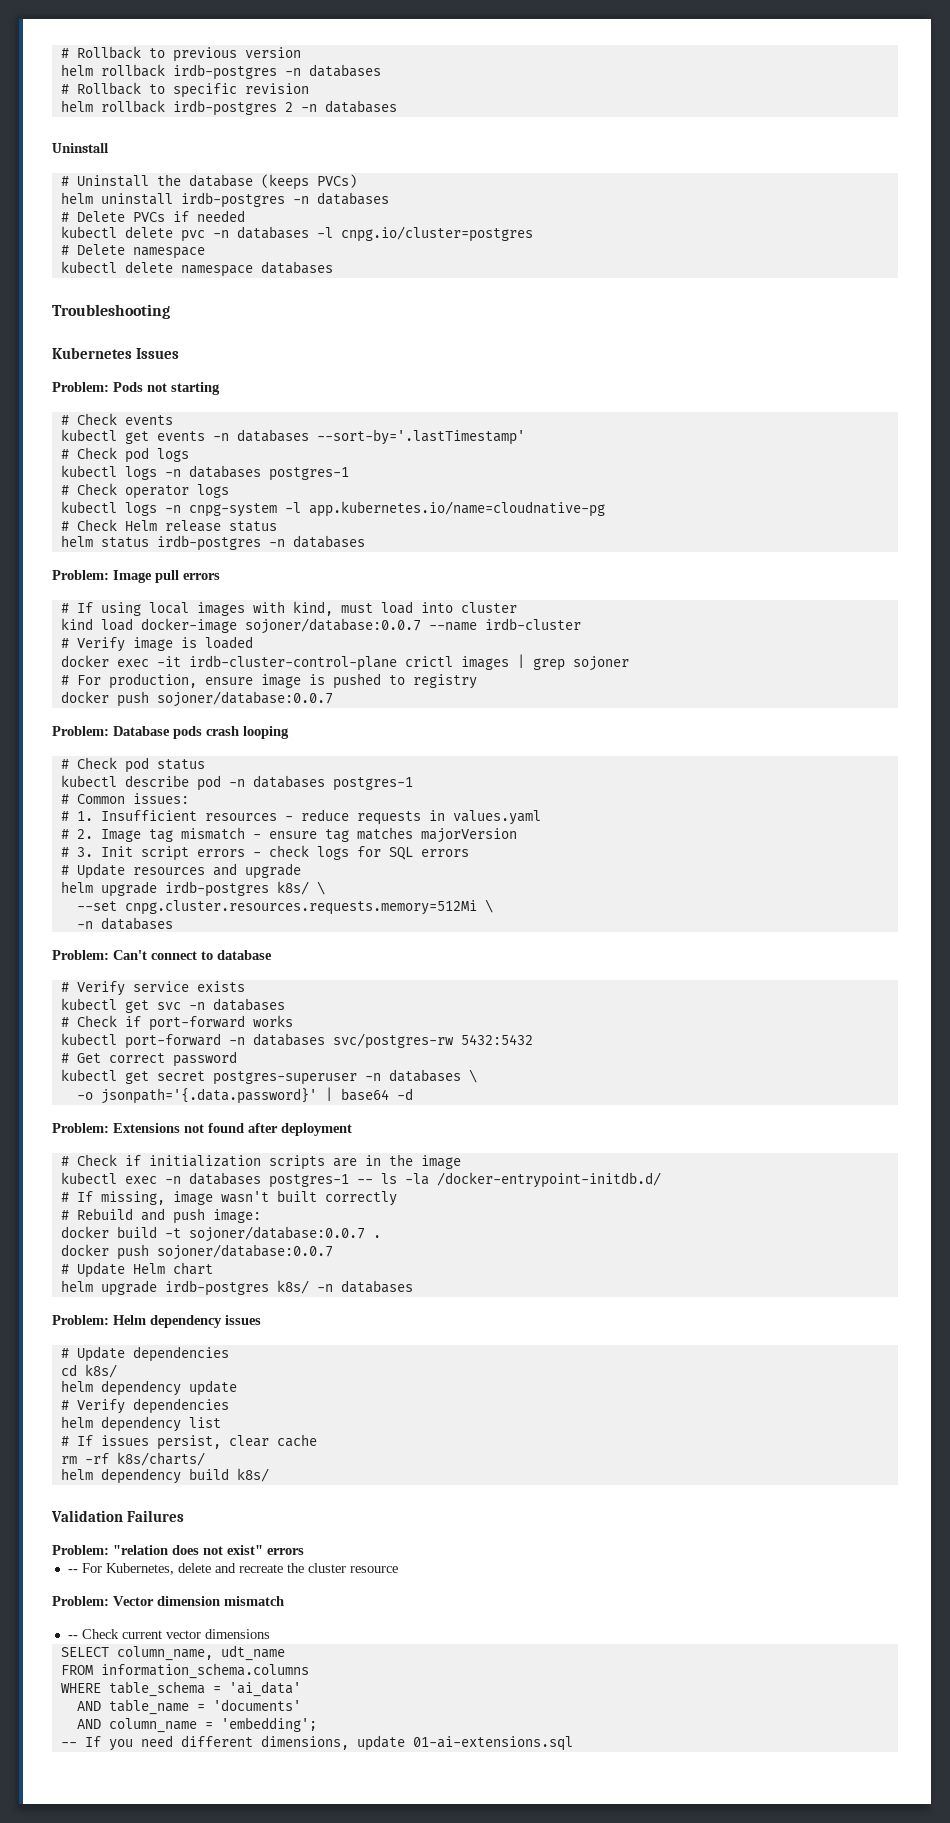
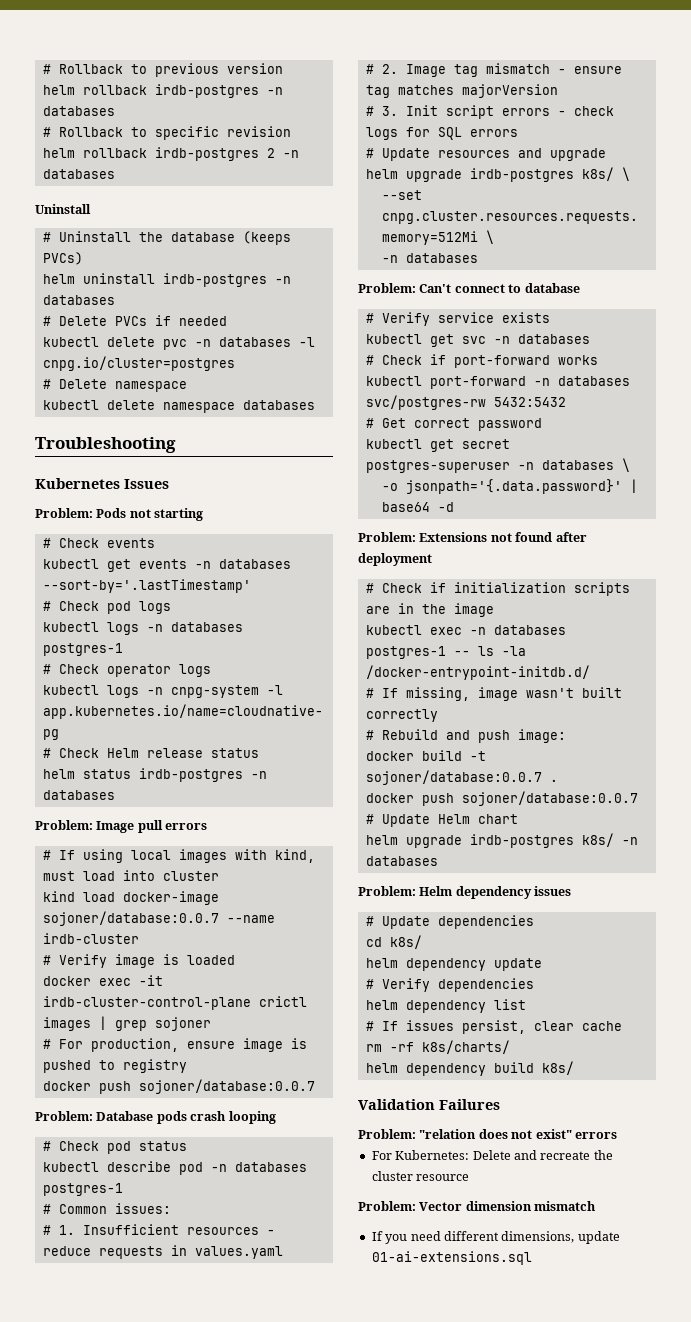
- -- For Kubernetes, delete and recreate the cluster resource
+ For Kubernetes: Delete and recreate the cluster resource
- -- Check current vector dimensions
- SELECT column_name, udt_name
- FROM information_schema.columns
- WHERE table_schema = 'ai_data'
- AND table_name = 'documents'
- AND column_name = 'embedding';
- -- If you need different dimensions, update 01-ai-extensions.sql
+ If you need different dimensions, update 01-ai-extensions.sql

